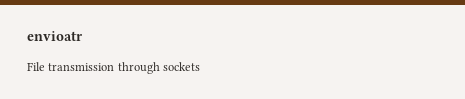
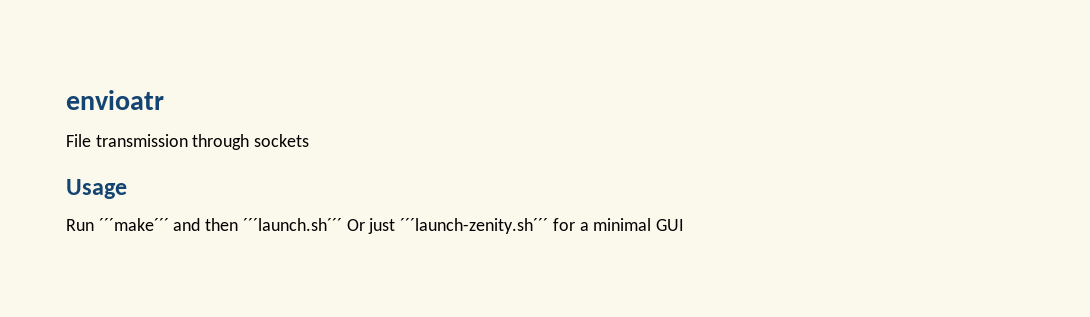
+ Usage
+ Run ´´´make´´´ and then ´´´launch.sh´´´ Or just ´´´launch-zenity.sh´´´ for a minimal GUI

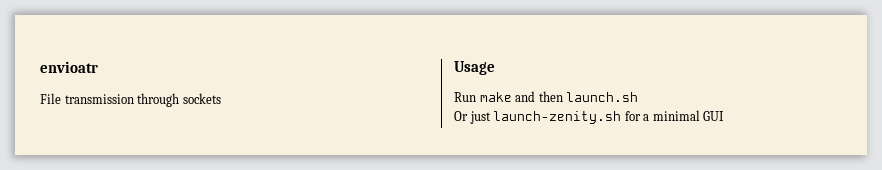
- Run ´´´make´´´ and then ´´´launch.sh´´´ Or just ´´´launch-zenity.sh´´´ for a minimal GUI
+ Run make and then launch.sh
+ Or just launch-zenity.sh for a minimal GUI

